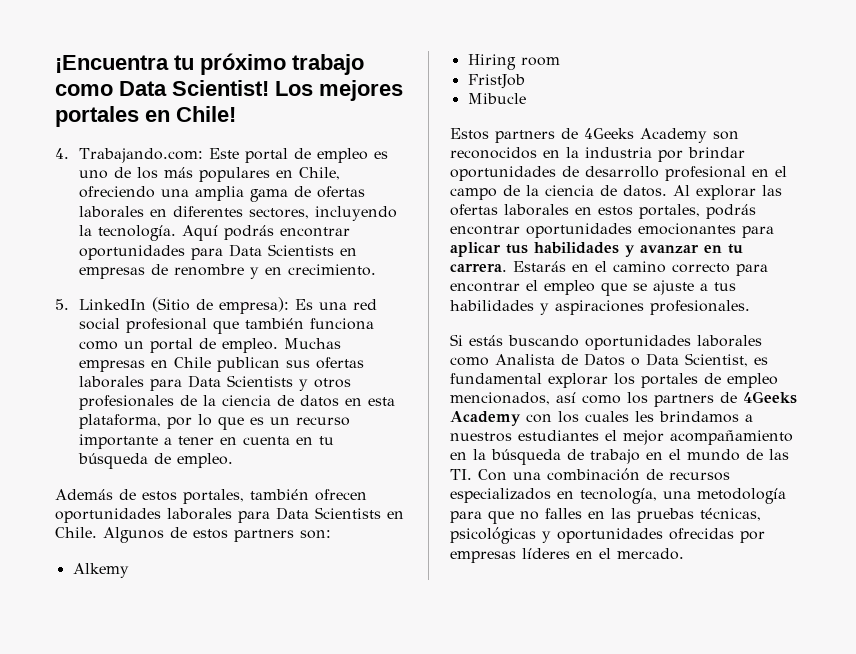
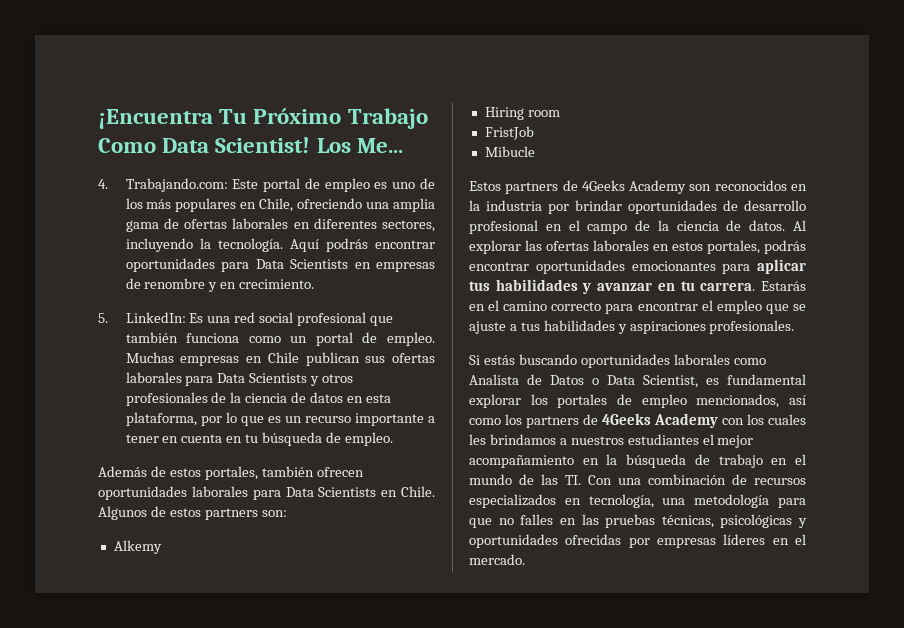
- ¡Encuentra tu próximo trabajo como Data Scientist! Los mejores portales en Chile!
+ ¡Encuentra Tu Próximo Trabajo Como Data Scientist! Los Me...
- 5. LinkedIn (Sitio de empresa): Es una red social profesional que también funciona como un portal de empleo.
+ 5. LinkedIn: Es una red social profesional que también funciona como un portal de empleo.

